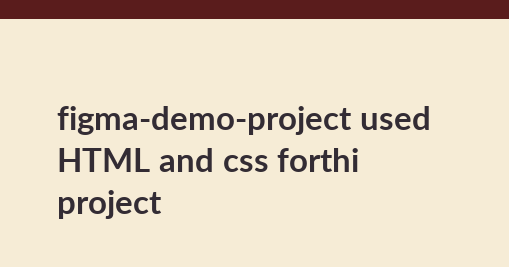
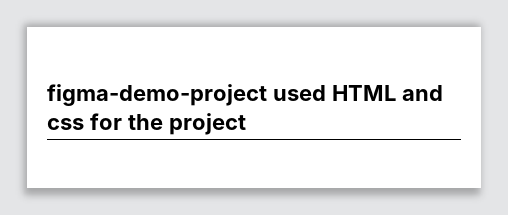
- figma-demo-project used HTML and css forthi project
+ figma-demo-project used HTML and css for the project

